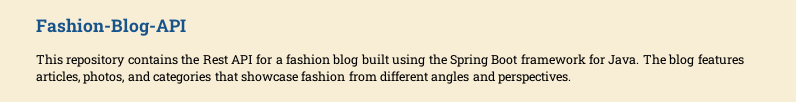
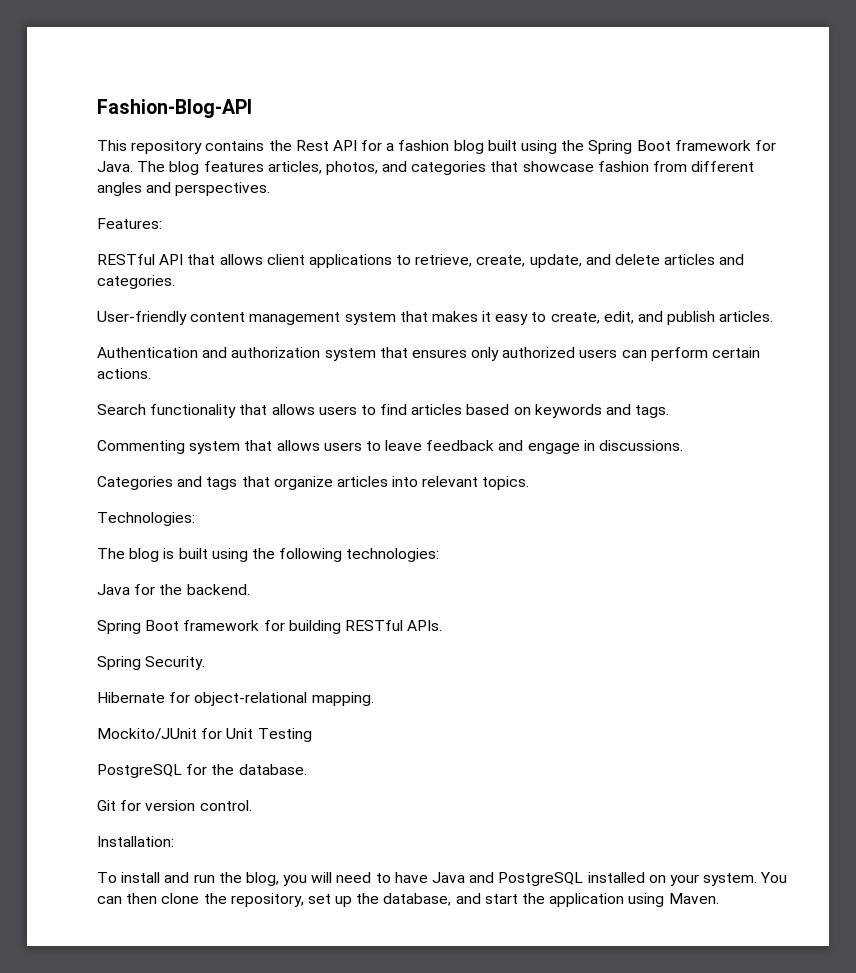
+ Features:
+ RESTful API that allows client applications to retrieve, create, update, and delete articles and categories.
+ User-friendly content management system that makes it easy to create, edit, and publish articles.
+ Authentication and authorization system that ensures only authorized users can perform certain actions.
+ Search functionality that allows users to find articles based on keywords and tags.
+ Commenting system that allows users to leave feedback and engage in discussions.
+ Categories and tags that organize articles into relevant topics.
+ Technologies:
+ The blog is built using the following technologies:
+ Java for the backend.
+ Spring Boot framework for building RESTful APIs.
+ Spring Security.
+ Hibernate for object-relational mapping.
+ Mockito/JUnit for Unit Testing
+ PostgreSQL for the database.
+ Git for version control.
+ Installation:
+ To install and run the blog, you will need to have Java and PostgreSQL installed on your system. You can then clone the repository, set up the database, and start the application using Maven.

